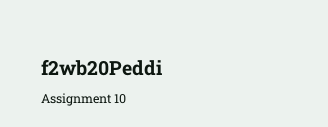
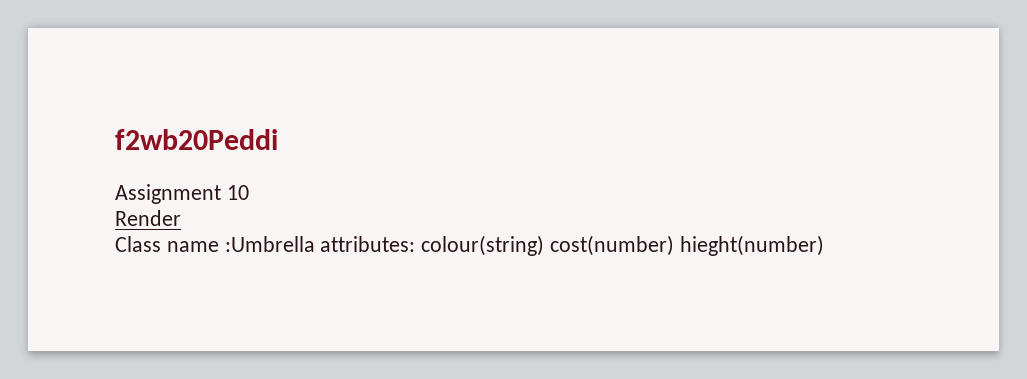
+ Render
+ Class name :Umbrella attributes: colour(string) cost(number) hieght(number)

